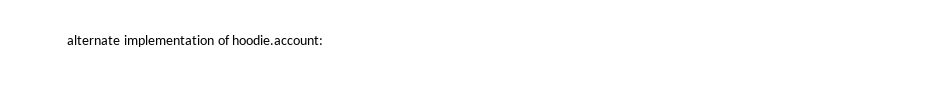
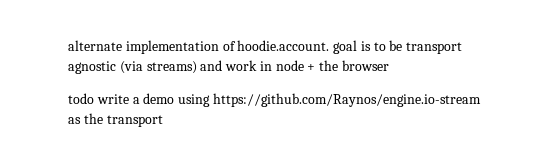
- alternate implementation of hoodie.account:
+ alternate implementation of hoodie.account. goal is to be transport agnostic (via streams) and work in node + the browser
+ todo write a demo using https://github.com/Raynos/engine.io-stream as the transport

